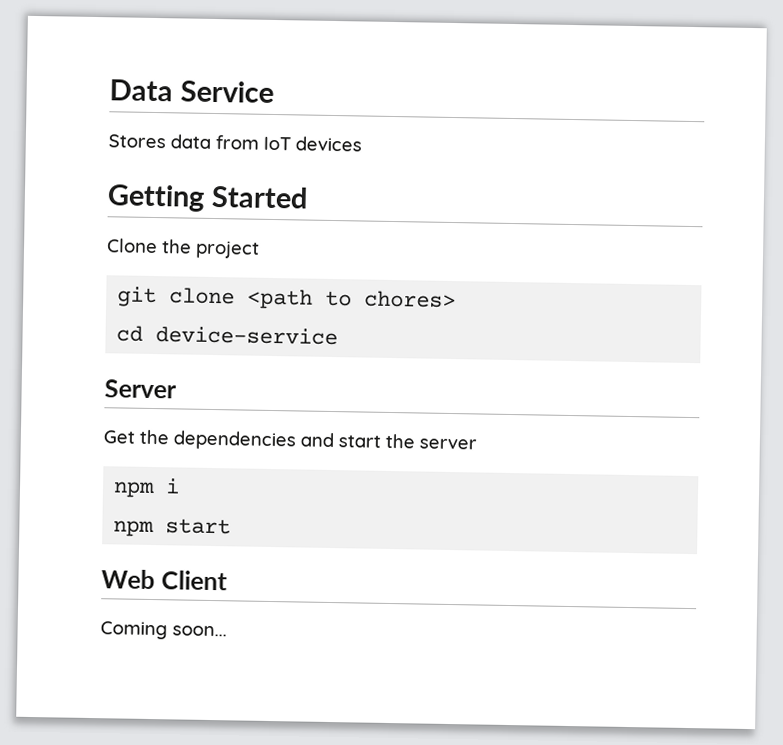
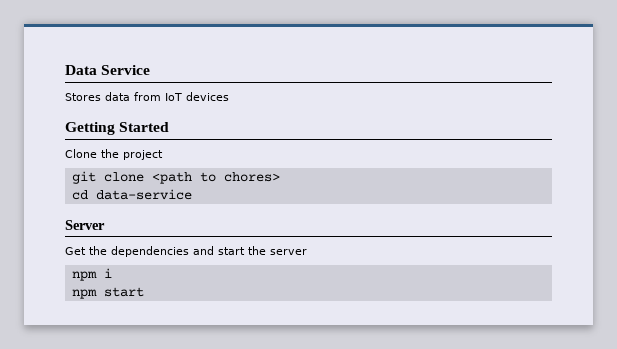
- cd device-service
+ cd data-service
- Web Client
- Coming soon...

